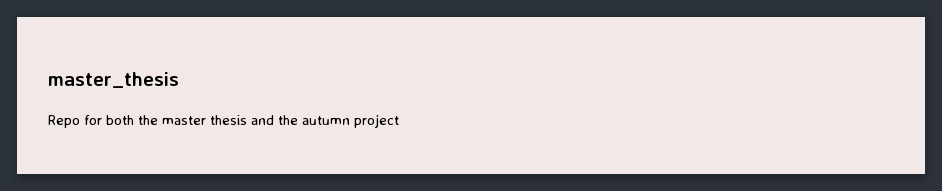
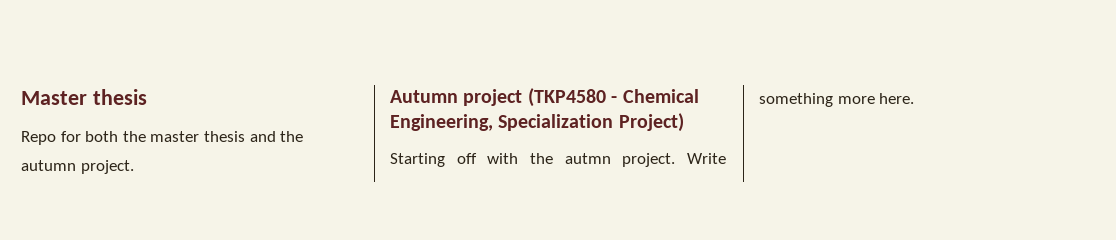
- master_thesis
+ Master thesis
- Repo for both the master thesis and the autumn project
+ Repo for both the master thesis and the autumn project.
+ Autumn project (TKP4580 - Chemical Engineering, Specialization Project)
+ Starting off with the autmn project. Write something more here.

